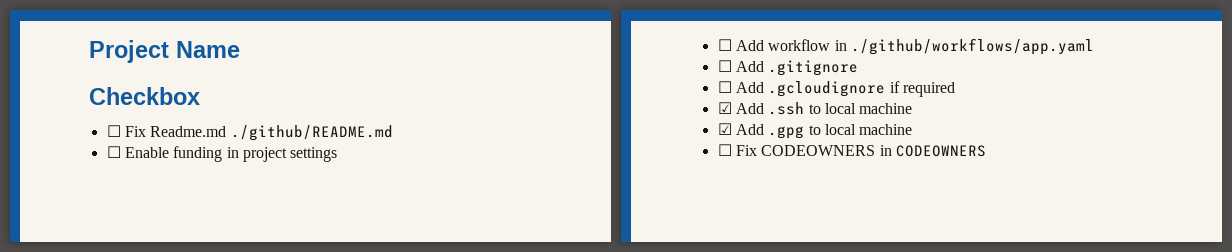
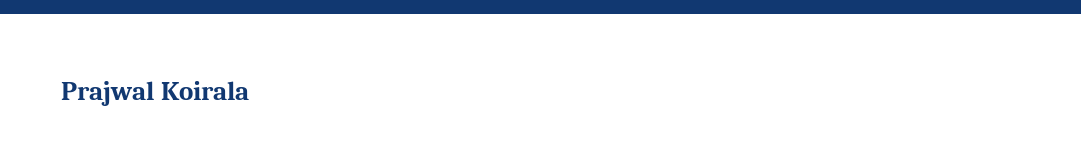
- Project Name
- Checkbox
- ☐ Fix Readme.md ./github/README.md
- ☐ Enable funding in project settings
- ☐ Add workflow in ./github/workflows/app.yaml
- ☐ Add .gitignore
- ☐ Add .gcloudignore if required
- ☑ Add .ssh to local machine
- ☑ Add .gpg to local machine
- ☐ Fix CODEOWNERS in CODEOWNERS
+ Prajwal Koirala

